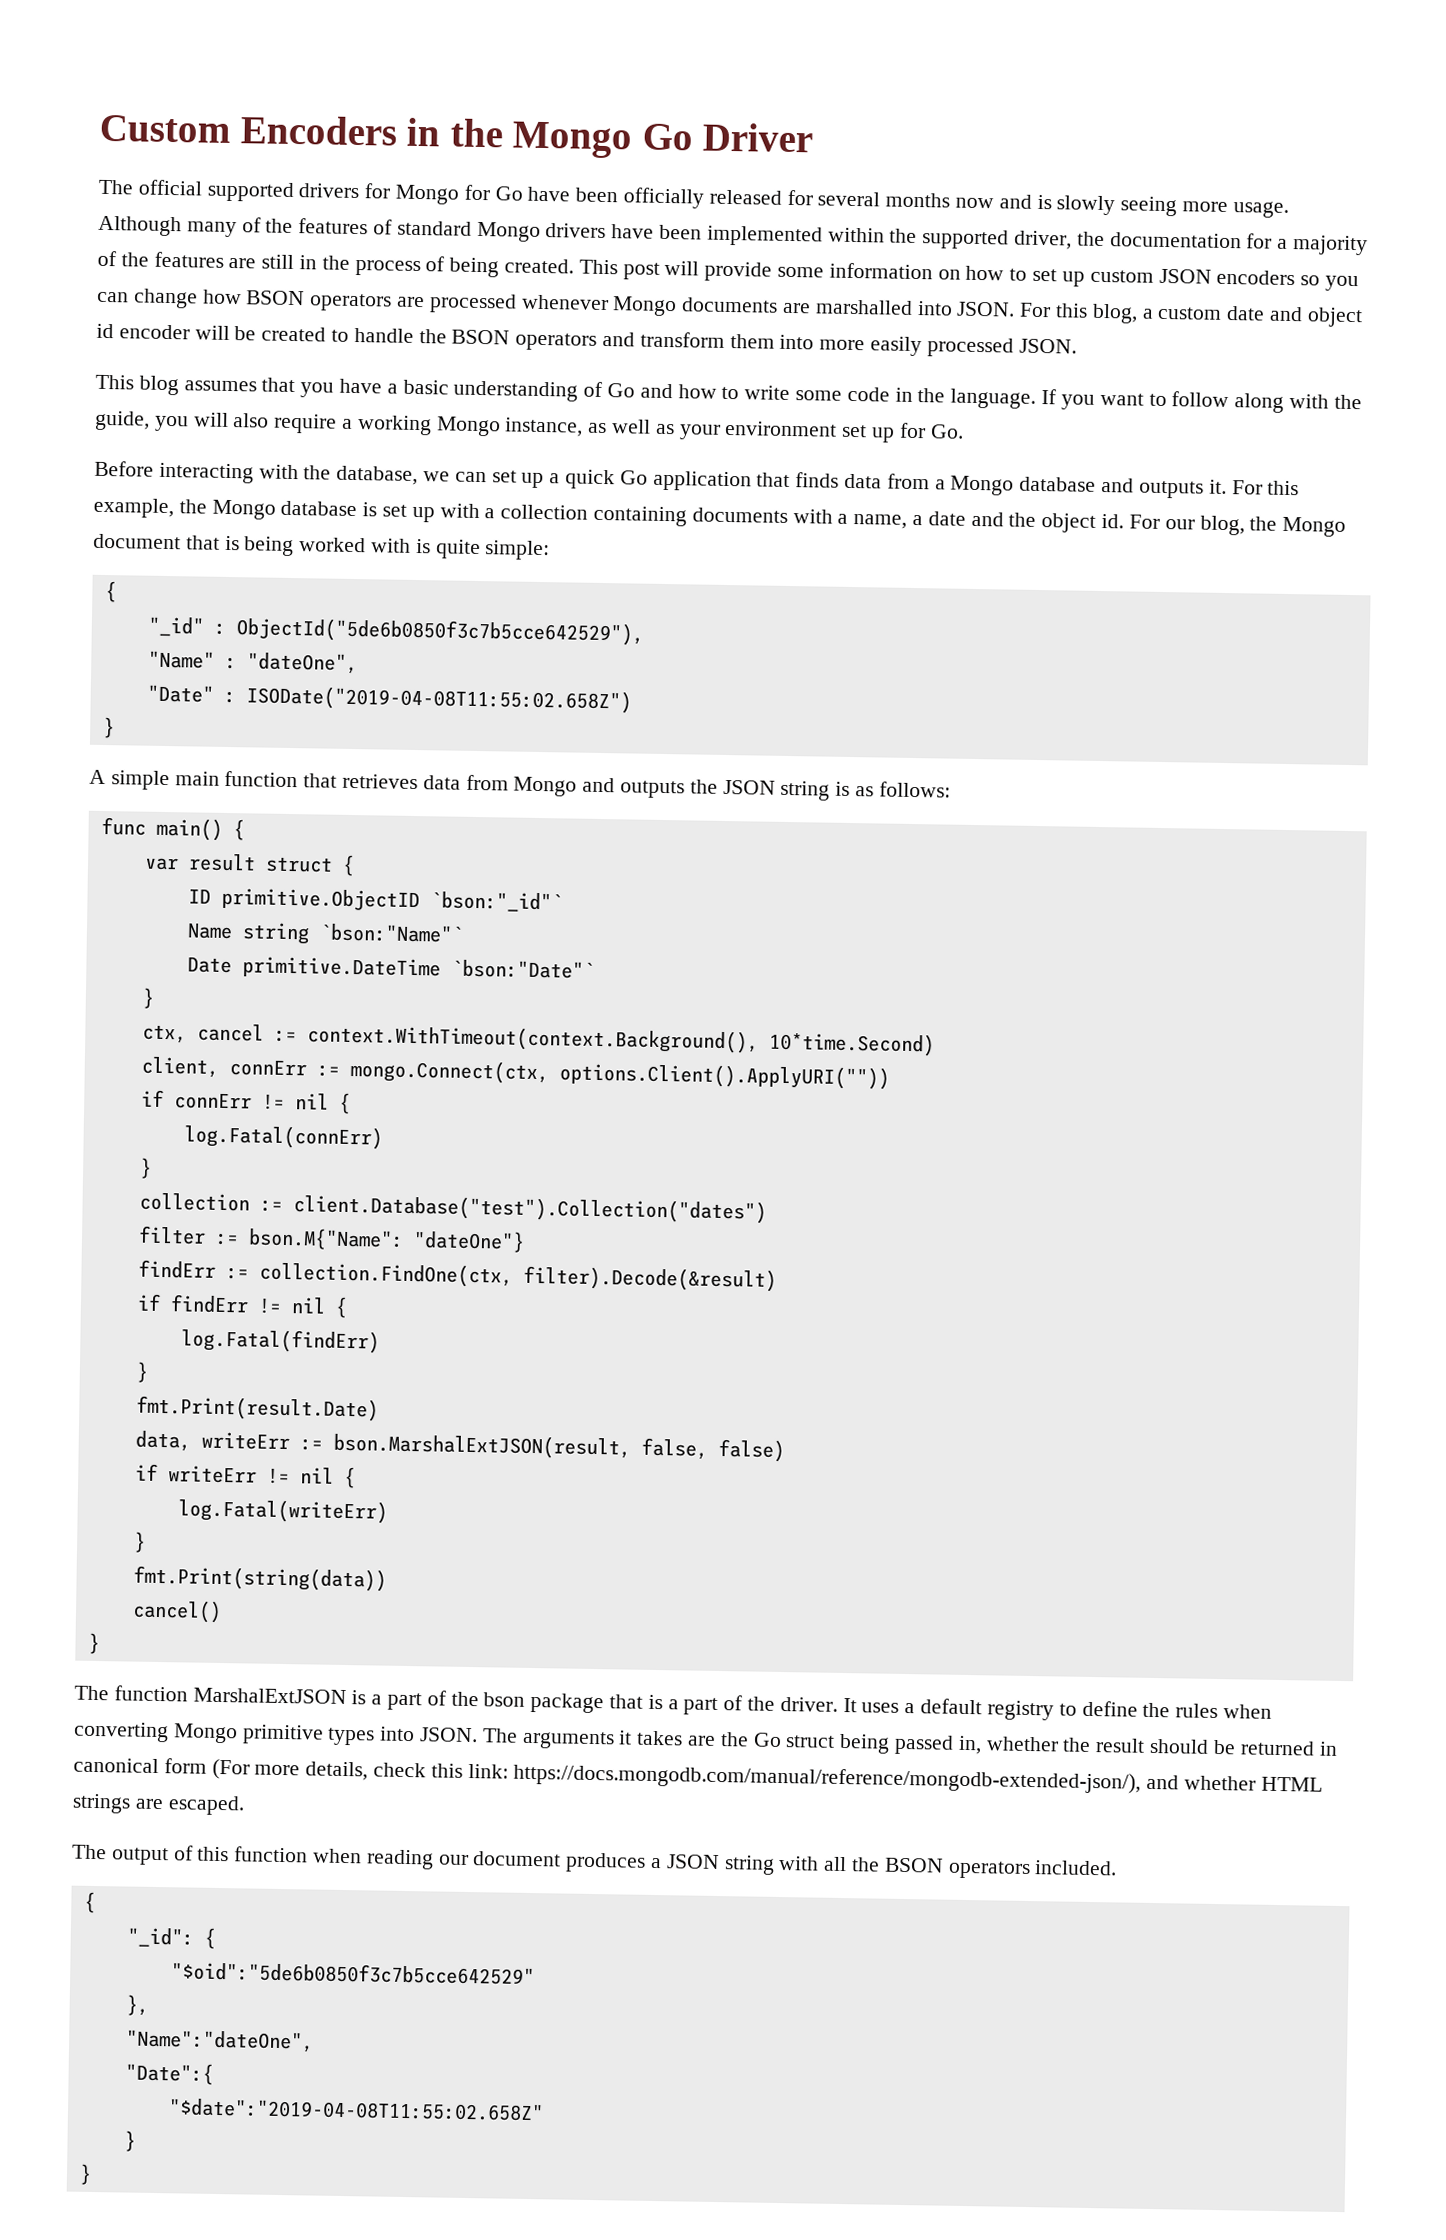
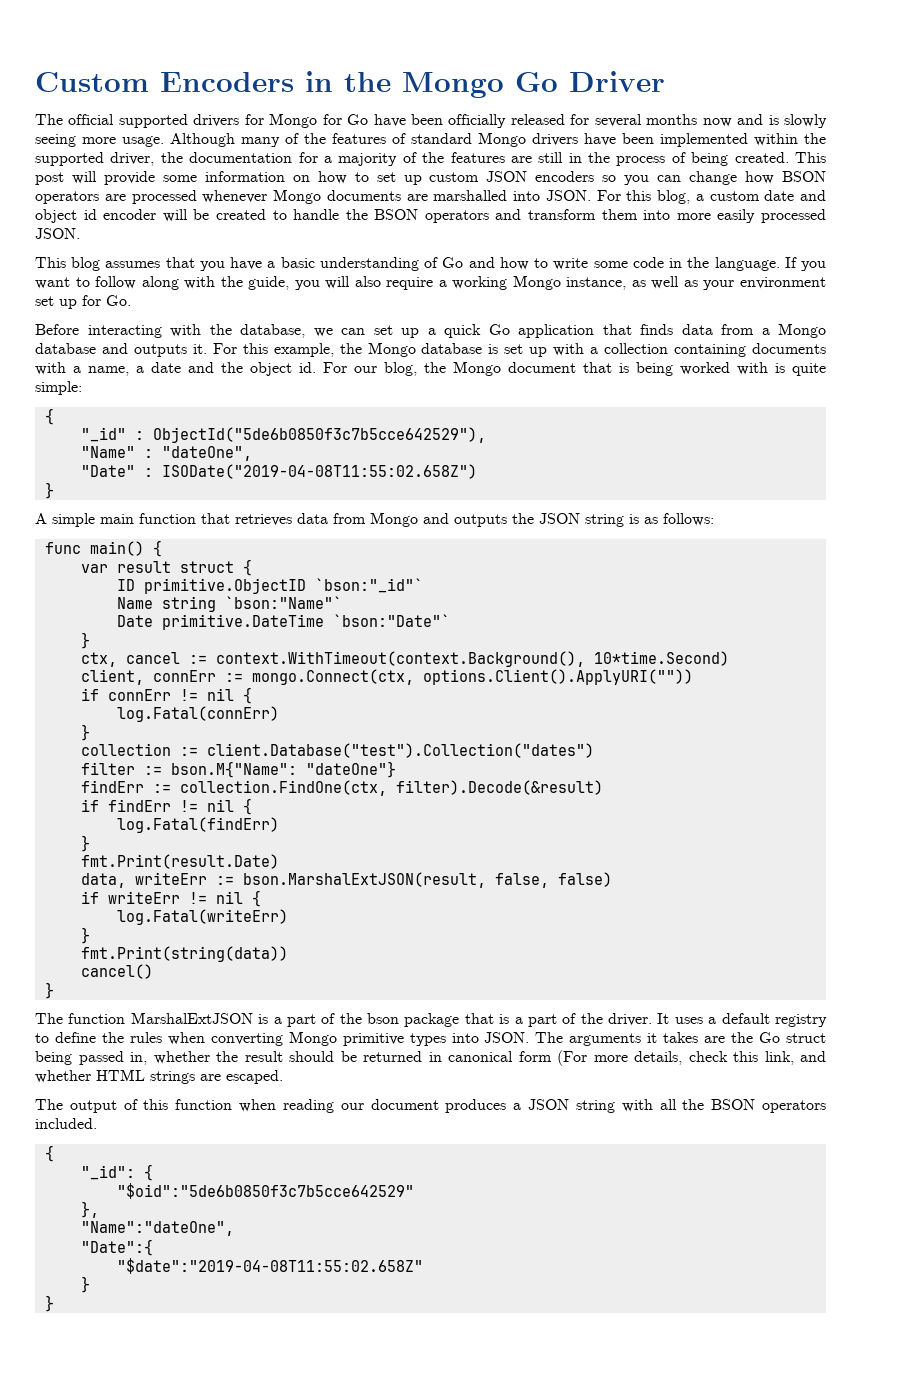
- The arguments it takes are the Go struct being passed in, whether the result should be returned in canonical form (For more details, check this link: https://docs.mongodb.com/manual/reference/mongodb-extended-json/), and whether HTML strings are escaped.
+ The arguments it takes are the Go struct being passed in, whether the result should be returned in canonical form (For more details, check this link, and whether HTML strings are escaped.

